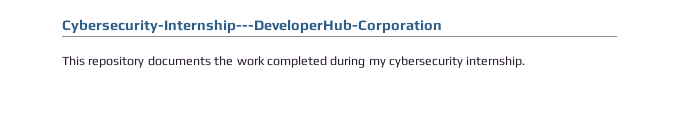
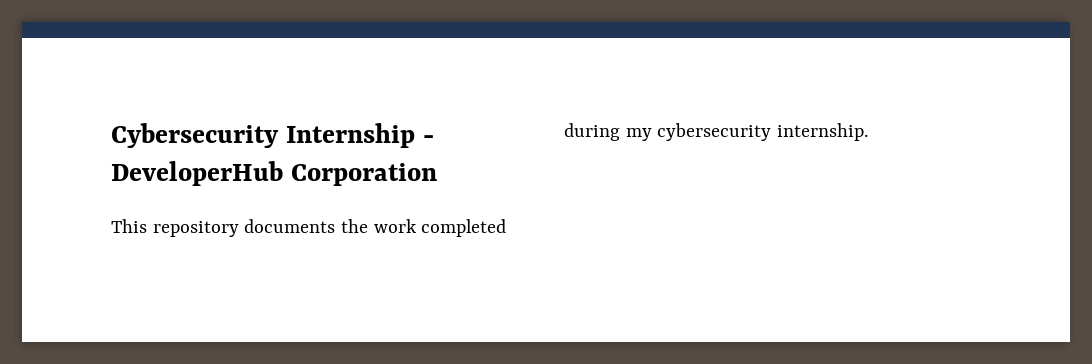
- Cybersecurity-Internship---DeveloperHub-Corporation
+ Cybersecurity Internship - DeveloperHub Corporation

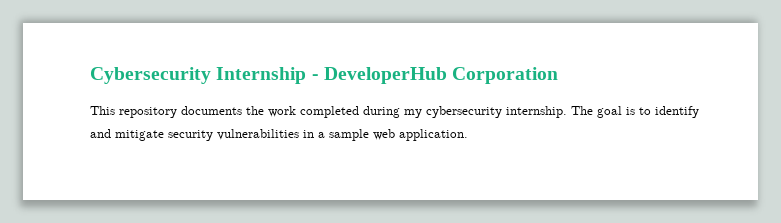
+ The goal is to identify and mitigate security vulnerabilities in a sample web application.

